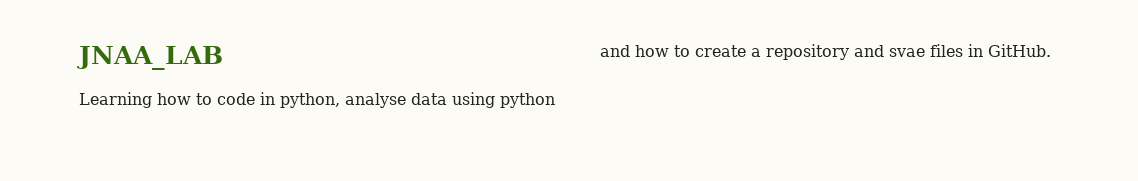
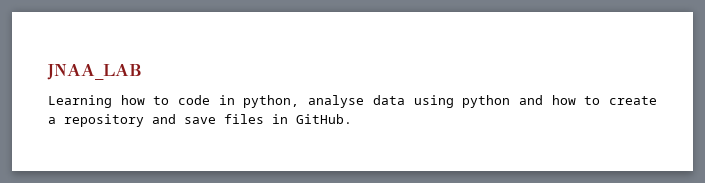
- Learning how to code in python, analyse data using python and how to create a repository and svae files in GitHub.
+ Learning how to code in python, analyse data using python and how to create a repository and save files in GitHub.

